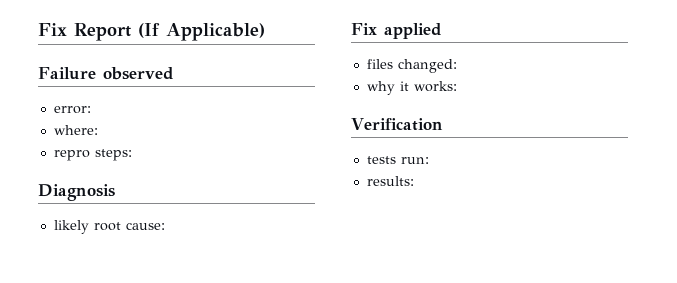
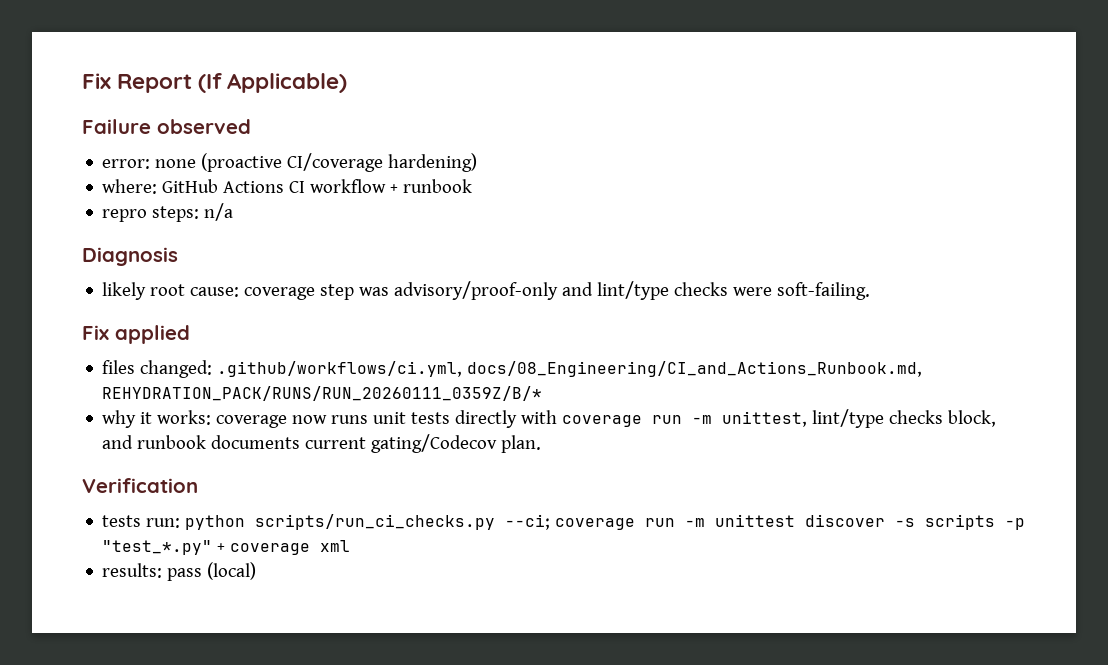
- error:
- where:
+ error: none (proactive CI/coverage hardening)
+ where: GitHub Actions CI workflow + runbook
- repro steps:
+ repro steps: n/a
- likely root cause:
+ likely root cause: coverage step was advisory/proof-only and lint/type checks were soft-failing.
- files changed:
+ files changed: .github/workflows/ci.yml, docs/08_Engineering/CI_and_Actions_Runbook.md, REHYDRATION_PACK/RUNS/RUN_20260111_0359Z/B/*
- why it works:
+ why it works: coverage now runs unit tests directly with coverage run -m unittest, lint/type checks block, and runbook documents current gating/Codecov plan.
  Verification
- tests run:
+ tests run: python scripts/run_ci_checks.py --ci; coverage run -m unittest discover -s scripts -p "test_*.py" + coverage xml
- results:
+ results: pass (local)

